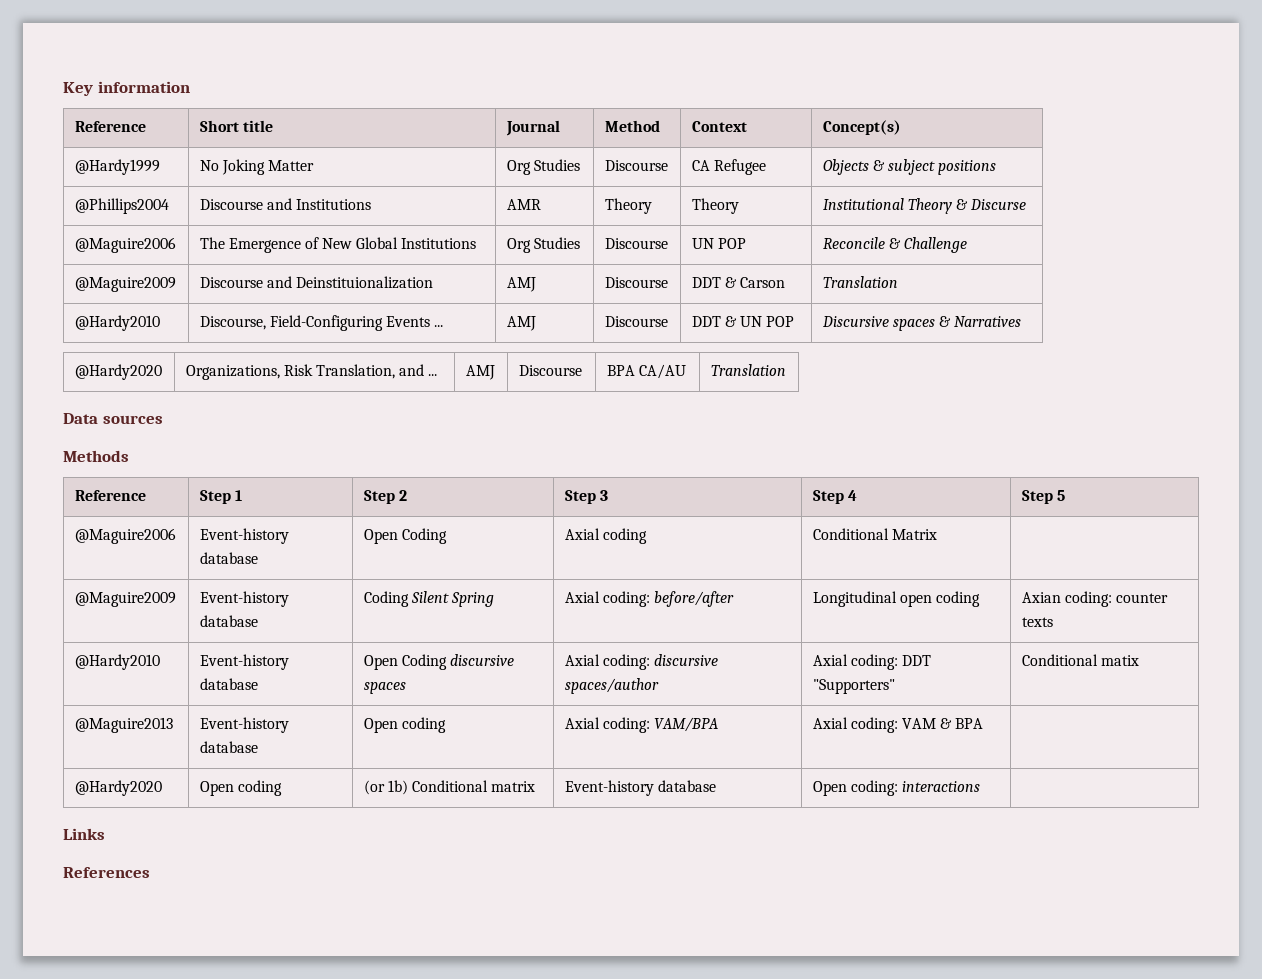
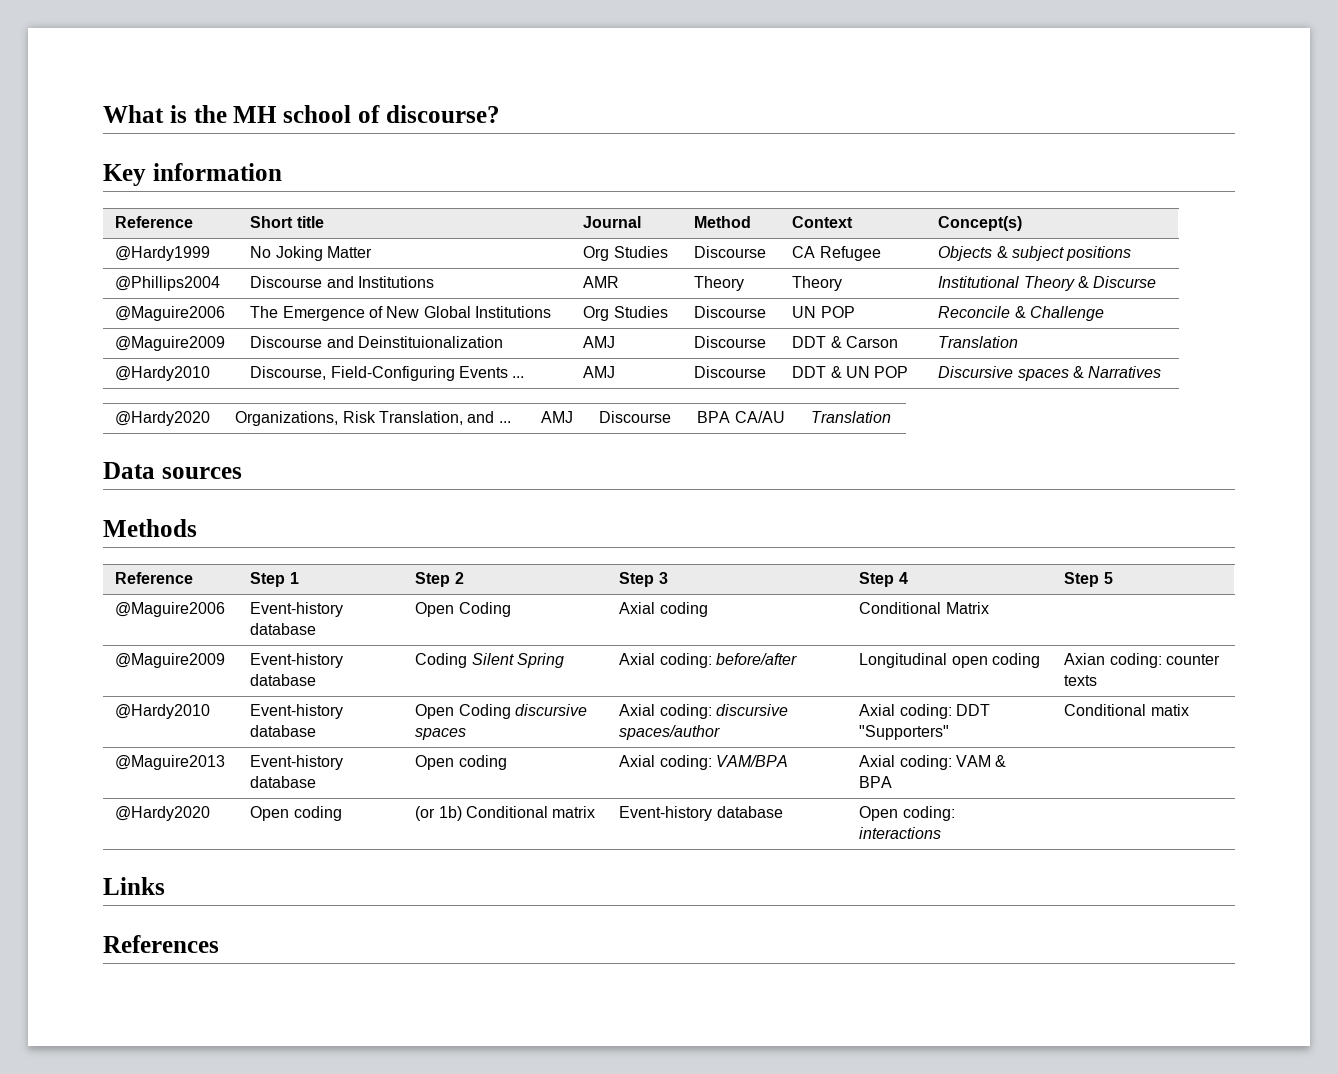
+ What is the MH school of discourse?

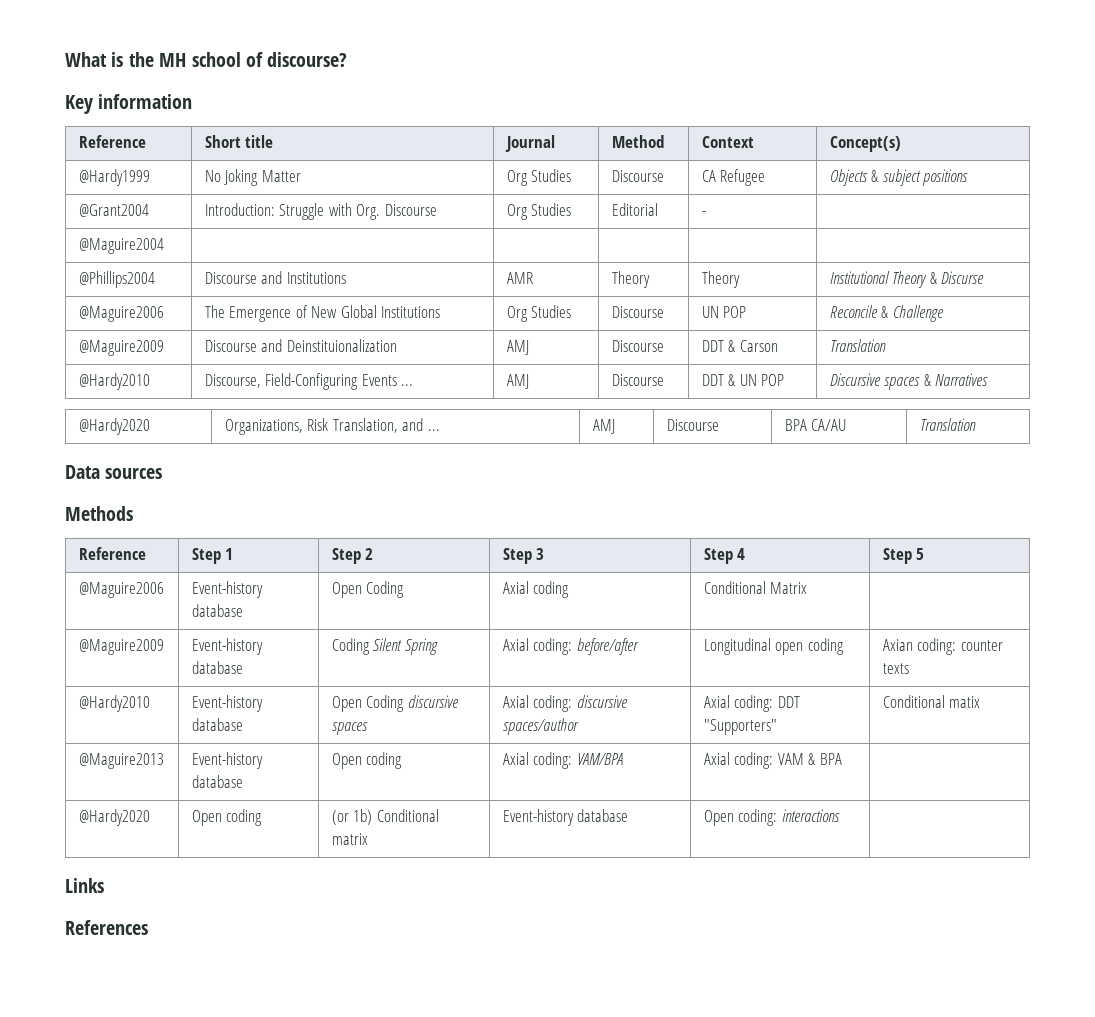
+ @Grant2004 | Introduction: Struggle with Org. Discourse | Org Studies | Editorial | - |
+ @Maguire2004 | | | | |

